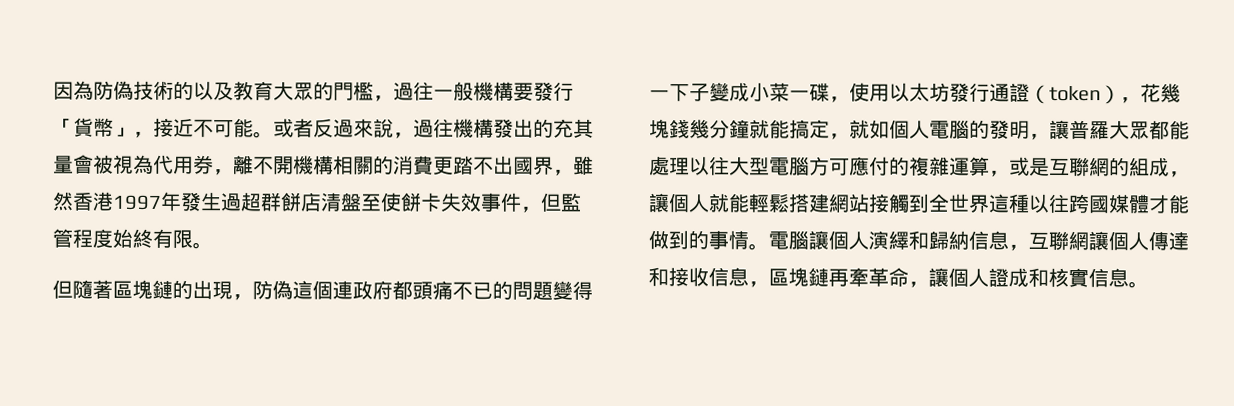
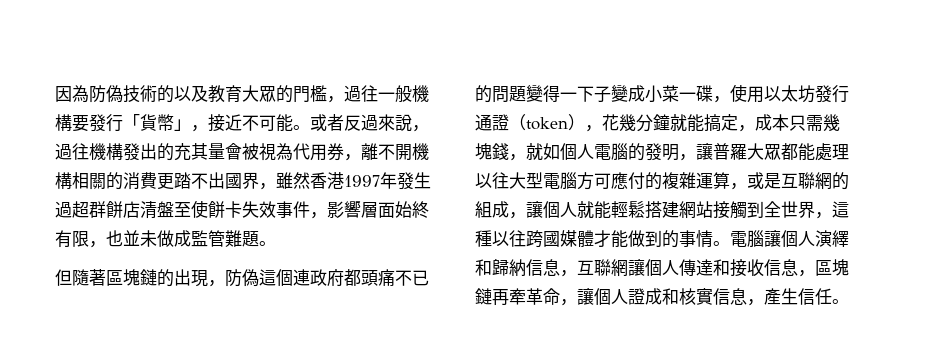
- 或者反過來說，過往機構發出的充其量會被視為代用券，離不開機構相關的消費更踏不出國界，雖然香港1997年發生過超群餅店清盤至使餅卡失效事件，但監管程度始終有限。
+ 或者反過來說，過往機構發出的充其量會被視為代用券，離不開機構相關的消費更踏不出國界，雖然香港1997年發生過超群餅店清盤至使餅卡失效事件，影響層面始終有限，也並未做成監管難題。
- 但隨著區塊鏈的出現，防偽這個連政府都頭痛不已的問題變得一下子變成小菜一碟，使用以太坊發行通證（token），花幾塊錢幾分鐘就能搞定，就如個人電腦的發明，讓普羅大眾都能處理以往大型電腦方可應付的複雜運算，或是互聯網的組成，讓個人就能輕鬆搭建網站接觸到全世界這種以往跨國媒體才能做到的事情。
+ 但隨著區塊鏈的出現，防偽這個連政府都頭痛不已的問題變得一下子變成小菜一碟，使用以太坊發行通證（token），花幾分鐘就能搞定，成本只需幾塊錢，就如個人電腦的發明，讓普羅大眾都能處理以往大型電腦方可應付的複雜運算，或是互聯網的組成，讓個人就能輕鬆搭建網站接觸到全世界，這種以往跨國媒體才能做到的事情。
- 電腦讓個人演繹和歸納信息，互聯網讓個人傳達和接收信息，區塊鏈再牽革命，讓個人證成和核實信息。
+ 電腦讓個人演繹和歸納信息，互聯網讓個人傳達和接收信息，區塊鏈再牽革命，讓個人證成和核實信息，產生信任。

